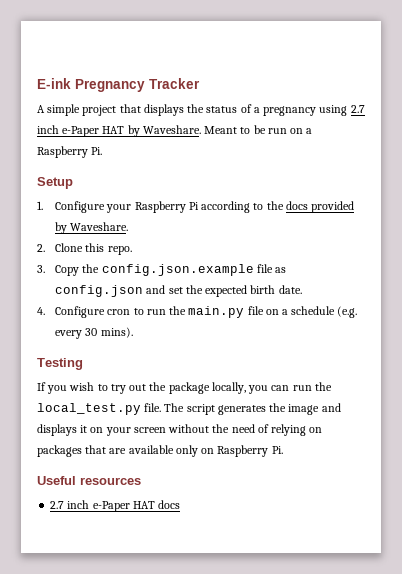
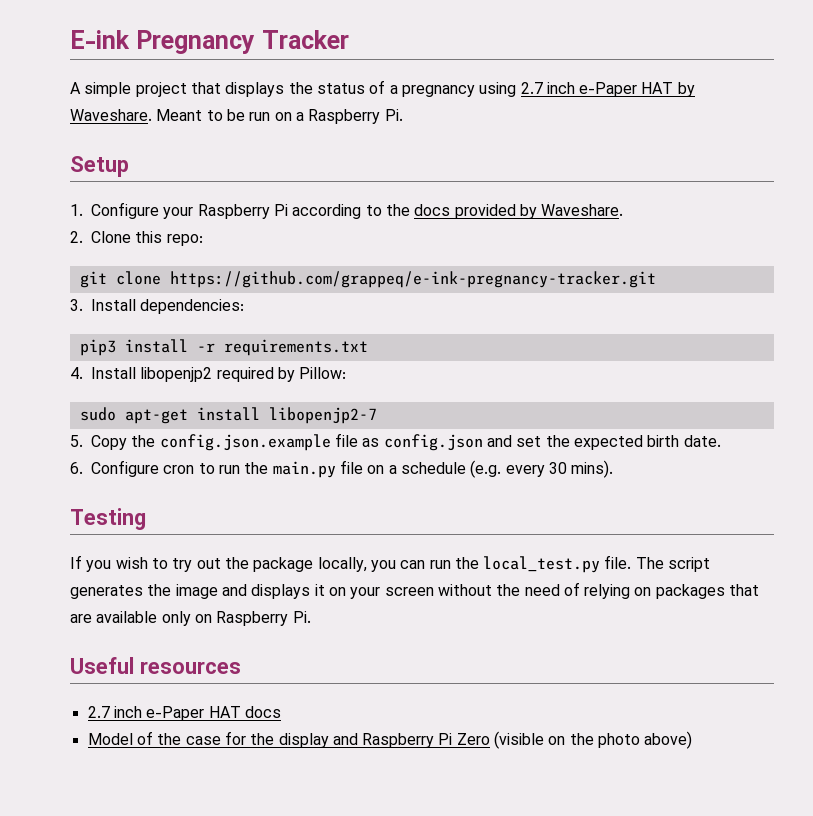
- 2. Clone this repo.
- 3. Copy the config.json.example file as config.json and set the expected birth date.
+ 2. Clone this repo:
+ git clone https://github.com/grappeq/e-ink-pregnancy-tracker.git
+ 3. Install dependencies:
+ pip3 install -r requirements.txt
+ 4. Install libopenjp2 required by Pillow:
+ sudo apt-get install libopenjp2-7
+ 5. Copy the config.json.example file as config.json and set the expected birth date.
- 4. Configure cron to run the main.py file on a schedule (e.g. every 30 mins).
+ 6. Configure cron to run the main.py file on a schedule (e.g. every 30 mins).
+ Model of the case for the display and Raspberry Pi Zero (visible on the photo above)

